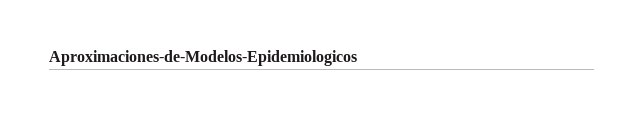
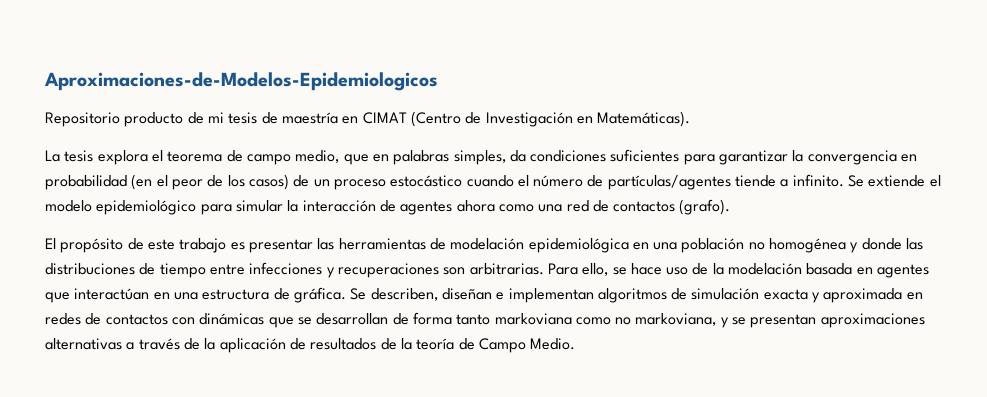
+ Repositorio producto de mi tesis de maestría en CIMAT (Centro de Investigación en Matemáticas).
+ La tesis explora el teorema de campo medio, que en palabras simples, da condiciones suficientes para garantizar la convergencia en probabilidad (en el peor de los casos) de un proceso estocástico cuando el número de partículas/agentes tiende a infinito. Se extiende el modelo epidemiológico para simular la interacción de agentes ahora como una red de contactos (grafo).
+ El propósito de este trabajo es presentar las herramientas de modelación epidemiológica en una población no homogénea y donde las distribuciones de tiempo entre infecciones y recuperaciones son arbitrarias. Para ello, se hace uso de la modelación basada en agentes que interactúan en una estructura de gráfica. Se describen, diseñan e implementan algoritmos de simulación exacta y aproximada en redes de contactos con dinámicas que se desarrollan de forma tanto markoviana como no markoviana, y se presentan aproximaciones alternativas a través de la aplicación de resultados de la teoría de Campo Medio.

